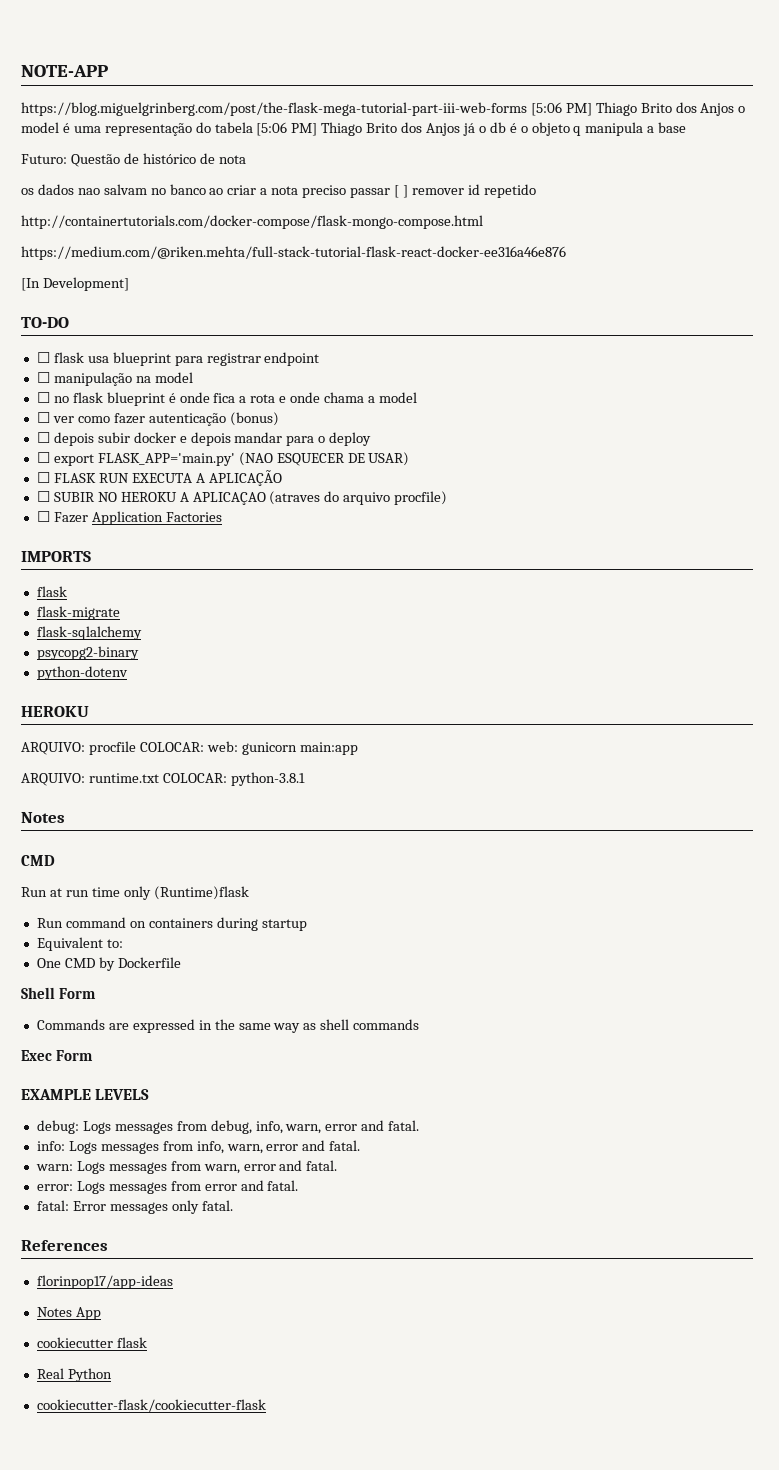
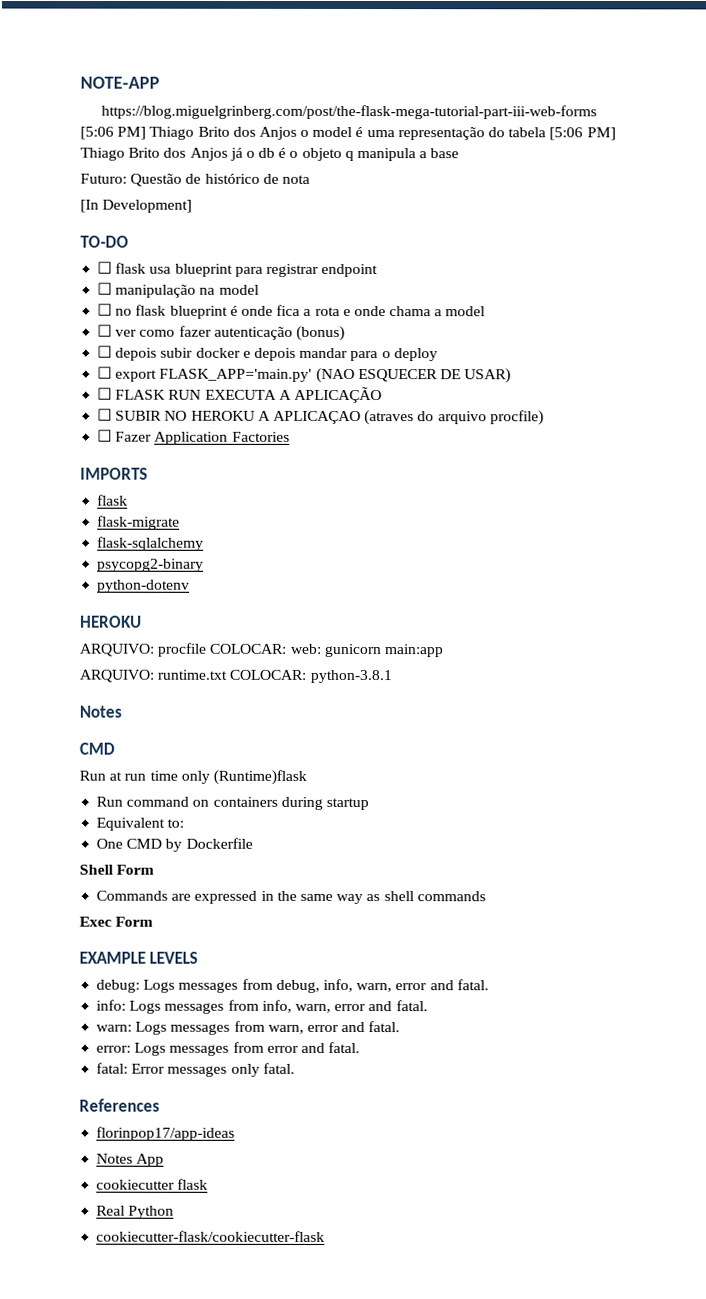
- os dados nao salvam no banco ao criar a nota preciso passar [ ] remover id repetido
- http://containertutorials.com/docker-compose/flask-mongo-compose.html
- https://medium.com/@riken.mehta/full-stack-tutorial-flask-react-docker-ee316a46e876

